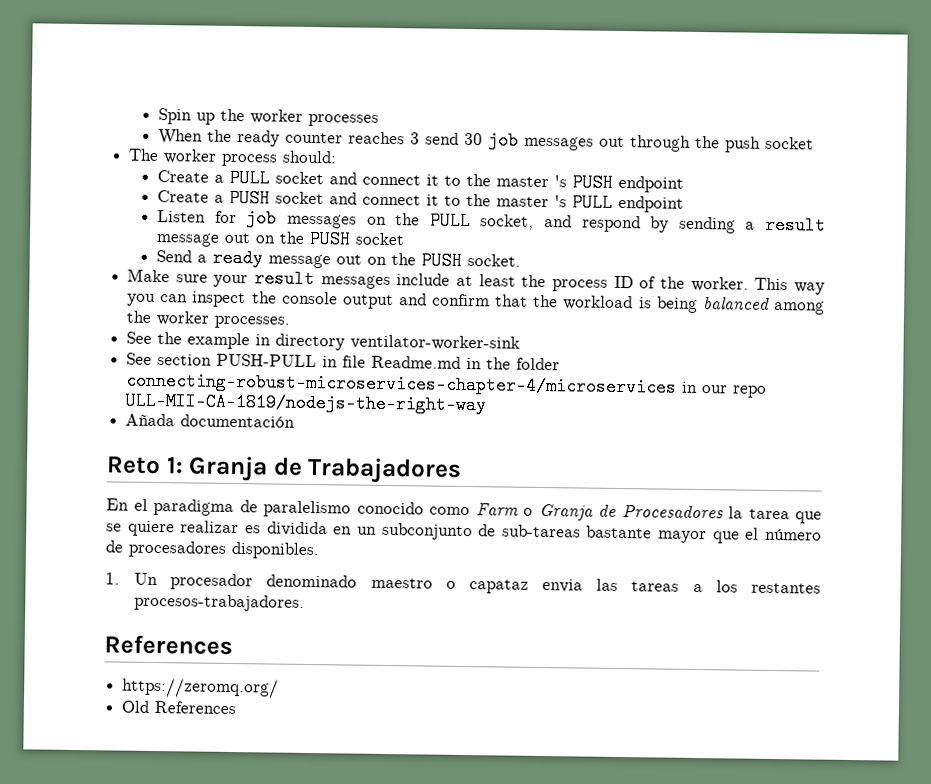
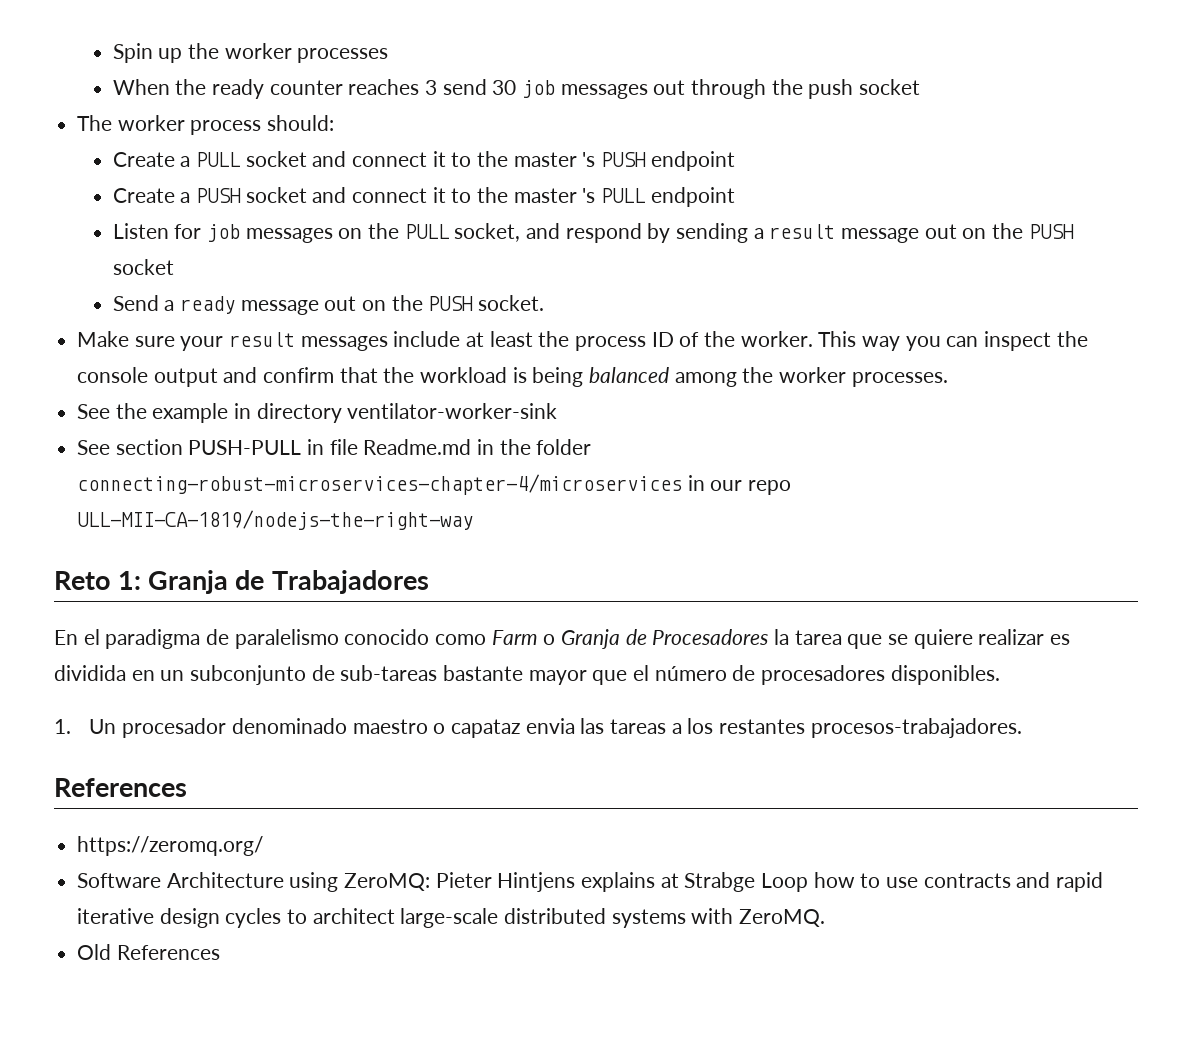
- Añada documentación
+ Software Architecture using ZeroMQ: Pieter Hintjens explains at Strabge Loop how to use contracts and rapid iterative design cycles to architect large-scale distributed systems with ZeroMQ.

